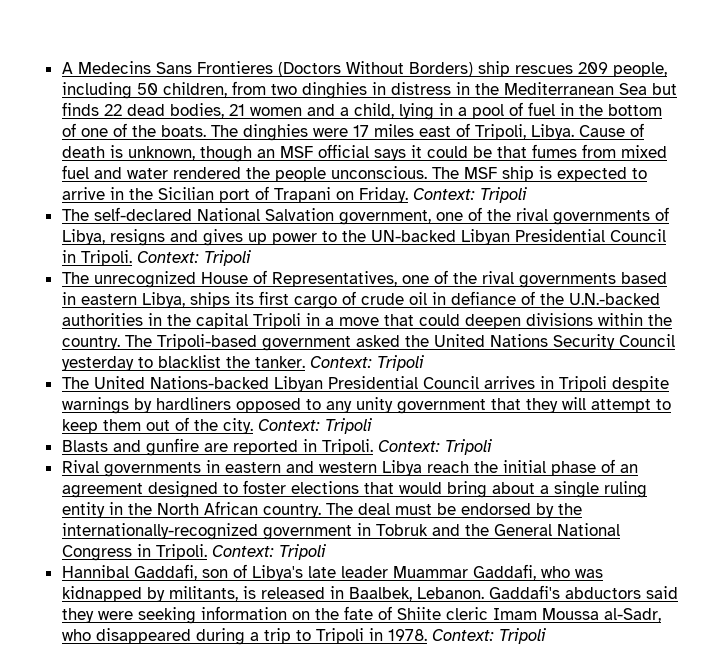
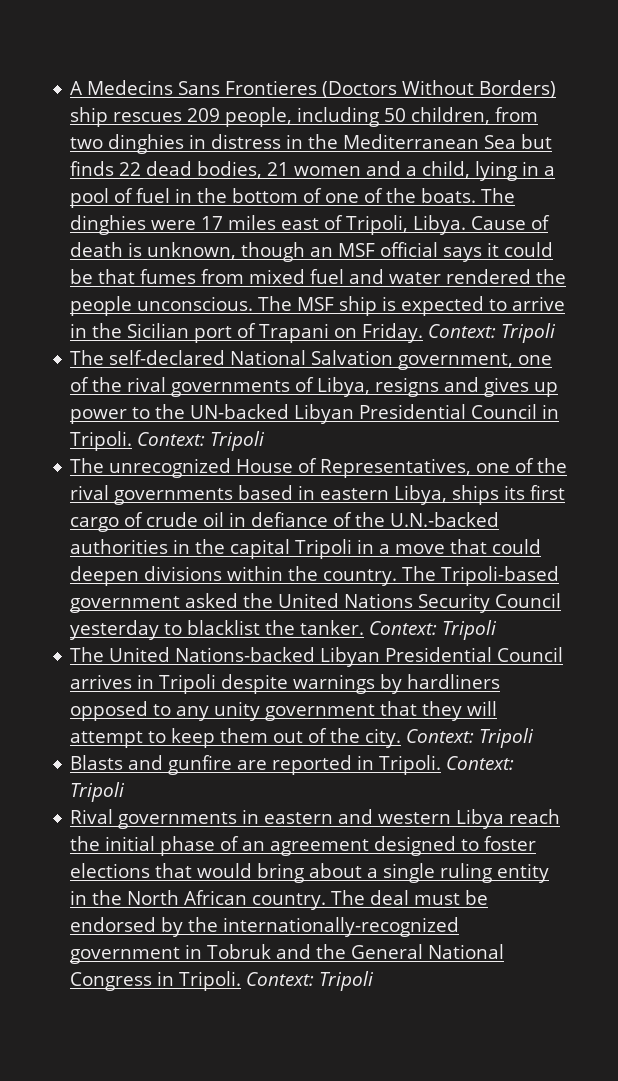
- Hannibal Gaddafi, son of Libya's late leader Muammar Gaddafi, who was kidnapped by militants, is released in Baalbek, Lebanon. Gaddafi's abductors said they were seeking information on the fate of Shiite cleric Imam Moussa al-Sadr, who disappeared during a trip to Tripoli in 1978. Context: Tripoli

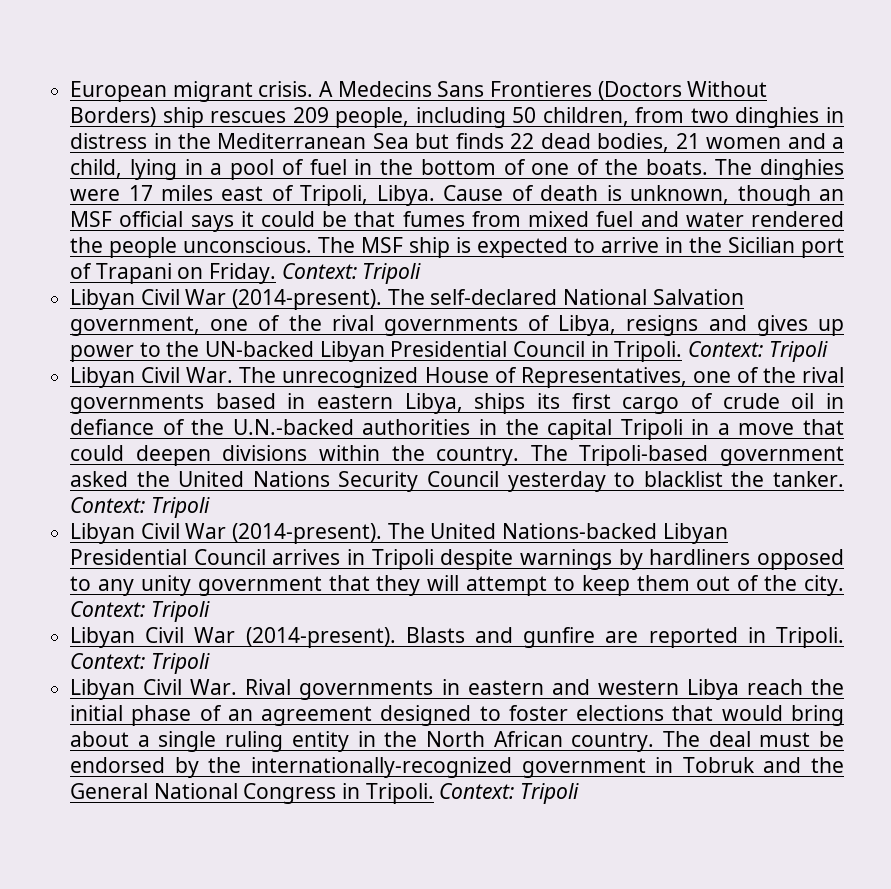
+ European migrant crisis.
  The MSF ship is expected to arrive in the Sicilian port of Trapani on Friday. Context: Tripoli
- The self-declared National Salvation government, one of the rival governments of Libya, resigns and gives up power to the UN-backed Libyan Presidential Council in Tripoli.
+ Libyan Civil War (2014-present). The self-declared National Salvation government, one of the rival governments of Libya, resigns and gives up power to the UN-backed Libyan Presidential Council in Tripoli.
- The unrecognized House of Representatives, one of the rival governments based in eastern Libya, ships its first cargo of crude oil in defiance of the U.N.-backed authorities in the capital Tripoli in a move that could deepen divisions within the country.
+ Libyan Civil War. The unrecognized House of Representatives, one of the rival governments based in eastern Libya, ships its first cargo of crude oil in defiance of the U.N.-backed authorities in the capital Tripoli in a move that could deepen divisions within the country.
  The Tripoli-based government asked the United Nations Security Council yesterday to blacklist the tanker. Context: Tripoli
- The United Nations-backed Libyan Presidential Council arrives in Tripoli despite warnings by hardliners opposed to any unity government that they will attempt to keep them out of the city. Context: Tripoli
- Blasts and gunfire are reported in Tripoli.
+ Libyan Civil War (2014-present). The United Nations-backed Libyan Presidential Council arrives in Tripoli despite warnings by hardliners opposed to any unity government that they will attempt to keep them out of the city. Context: Tripoli
+ Libyan Civil War (2014-present). Blasts and gunfire are reported in Tripoli.
- Rival governments in eastern and western Libya reach the initial phase of an agreement designed to foster elections that would bring about a single ruling entity in the North African country.
+ Libyan Civil War. Rival governments in eastern and western Libya reach the initial phase of an agreement designed to foster elections that would bring about a single ruling entity in the North African country.

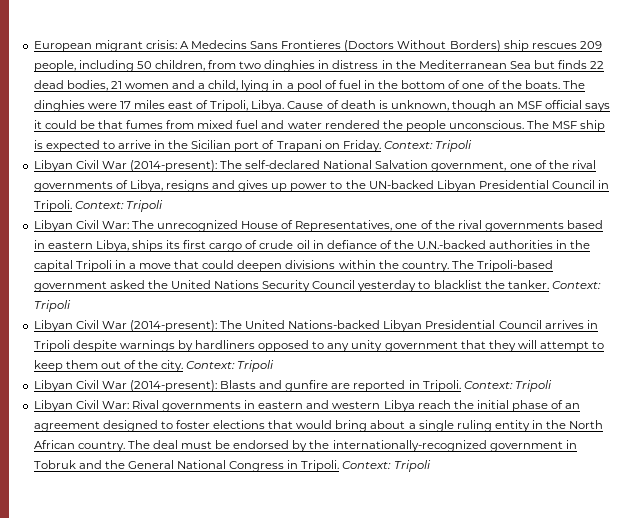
- European migrant crisis. A Medecins Sans Frontieres (Doctors Without Borders) ship rescues 209 people, including 50 children, from two dinghies in distress in the Mediterranean Sea but finds 22 dead bodies, 21 women and a child, lying in a pool of fuel in the bottom of one of the boats.
+ European migrant crisis: A Medecins Sans Frontieres (Doctors Without Borders) ship rescues 209 people, including 50 children, from two dinghies in distress in the Mediterranean Sea but finds 22 dead bodies, 21 women and a child, lying in a pool of fuel in the bottom of one of the boats.
- Libyan Civil War (2014-present). The self-declared National Salvation government, one of the rival governments of Libya, resigns and gives up power to the UN-backed Libyan Presidential Council in Tripoli.
+ Libyan Civil War (2014-present): The self-declared National Salvation government, one of the rival governments of Libya, resigns and gives up power to the UN-backed Libyan Presidential Council in Tripoli.
- Libyan Civil War. The unrecognized House of Representatives, one of the rival governments based in eastern Libya, ships its first cargo of crude oil in defiance of the U.N.-backed authorities in the capital Tripoli in a move that could deepen divisions within the country.
+ Libyan Civil War: The unrecognized House of Representatives, one of the rival governments based in eastern Libya, ships its first cargo of crude oil in defiance of the U.N.-backed authorities in the capital Tripoli in a move that could deepen divisions within the country.
- Libyan Civil War (2014-present). The United Nations-backed Libyan Presidential Council arrives in Tripoli despite warnings by hardliners opposed to any unity government that they will attempt to keep them out of the city.
+ Libyan Civil War (2014-present): The United Nations-backed Libyan Presidential Council arrives in Tripoli despite warnings by hardliners opposed to any unity government that they will attempt to keep them out of the city.
- Libyan Civil War (2014-present). Blasts and gunfire are reported in Tripoli.
+ Libyan Civil War (2014-present): Blasts and gunfire are reported in Tripoli.
- Libyan Civil War. Rival governments in eastern and western Libya reach the initial phase of an agreement designed to foster elections that would bring about a single ruling entity in the North African country.
+ Libyan Civil War: Rival governments in eastern and western Libya reach the initial phase of an agreement designed to foster elections that would bring about a single ruling entity in the North African country.

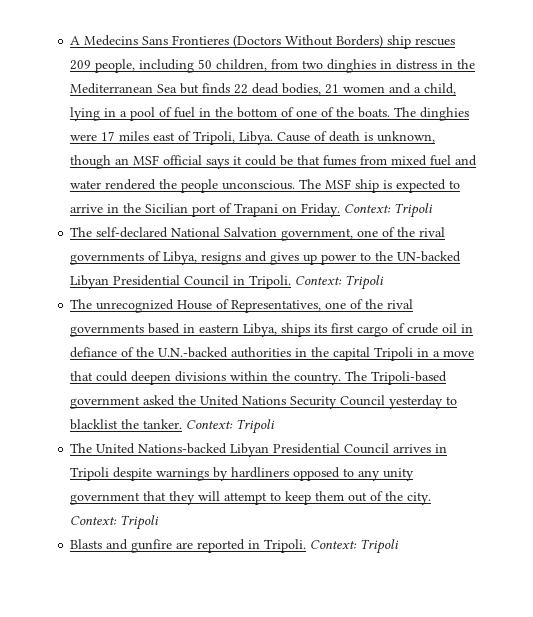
- European migrant crisis: A Medecins Sans Frontieres (Doctors Without Borders) ship rescues 209 people, including 50 children, from two dinghies in distress in the Mediterranean Sea but finds 22 dead bodies, 21 women and a child, lying in a pool of fuel in the bottom of one of the boats.
+ A Medecins Sans Frontieres (Doctors Without Borders) ship rescues 209 people, including 50 children, from two dinghies in distress in the Mediterranean Sea but finds 22 dead bodies, 21 women and a child, lying in a pool of fuel in the bottom of one of the boats.
- Libyan Civil War (2014-present): The self-declared National Salvation government, one of the rival governments of Libya, resigns and gives up power to the UN-backed Libyan Presidential Council in Tripoli.
+ The self-declared National Salvation government, one of the rival governments of Libya, resigns and gives up power to the UN-backed Libyan Presidential Council in Tripoli.
- Libyan Civil War: The unrecognized House of Representatives, one of the rival governments based in eastern Libya, ships its first cargo of crude oil in defiance of the U.N.-backed authorities in the capital Tripoli in a move that could deepen divisions within the country.
+ The unrecognized House of Representatives, one of the rival governments based in eastern Libya, ships its first cargo of crude oil in defiance of the U.N.-backed authorities in the capital Tripoli in a move that could deepen divisions within the country.
- Libyan Civil War (2014-present): The United Nations-backed Libyan Presidential Council arrives in Tripoli despite warnings by hardliners opposed to any unity government that they will attempt to keep them out of the city.
+ The United Nations-backed Libyan Presidential Council arrives in Tripoli despite warnings by hardliners opposed to any unity government that they will attempt to keep them out of the city.
- Libyan Civil War (2014-present): Blasts and gunfire are reported in Tripoli.
+ Blasts and gunfire are reported in Tripoli.
- Libyan Civil War: Rival governments in eastern and western Libya reach the initial phase of an agreement designed to foster elections that would bring about a single ruling entity in the North African country. The deal must be endorsed by the internationally-recognized government in Tobruk and the General National Congress in Tripoli. Context: Tripoli

